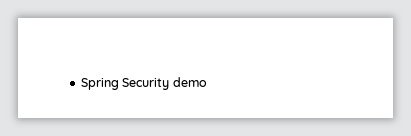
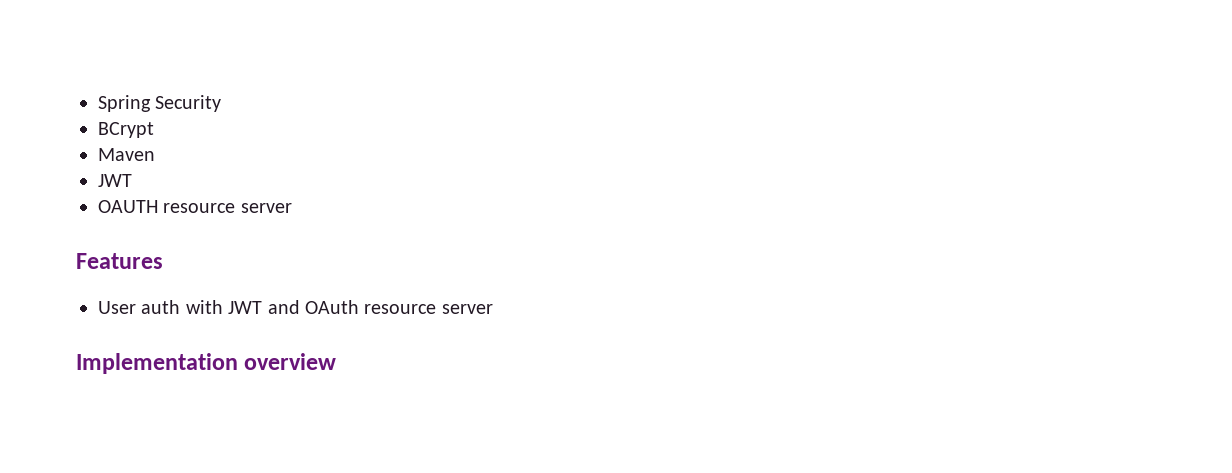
- Spring Security demo
+ Spring Security
+ BCrypt
+ Maven
+ JWT
+ OAUTH resource server
+ Features
+ User auth with JWT and OAuth resource server
+ Implementation overview

